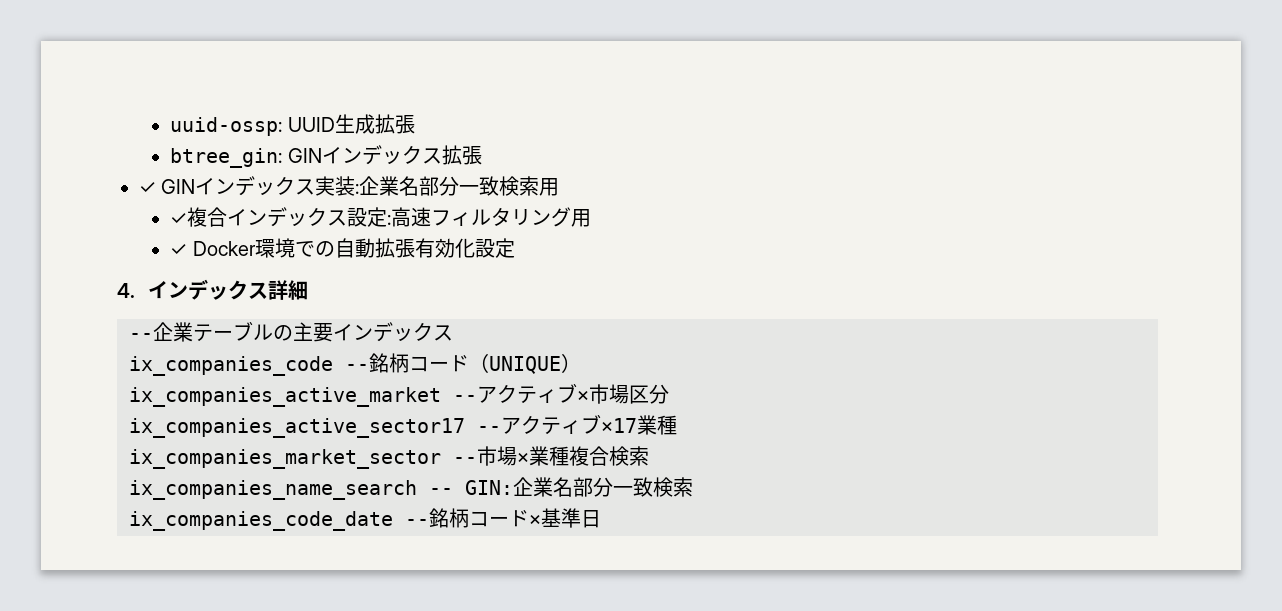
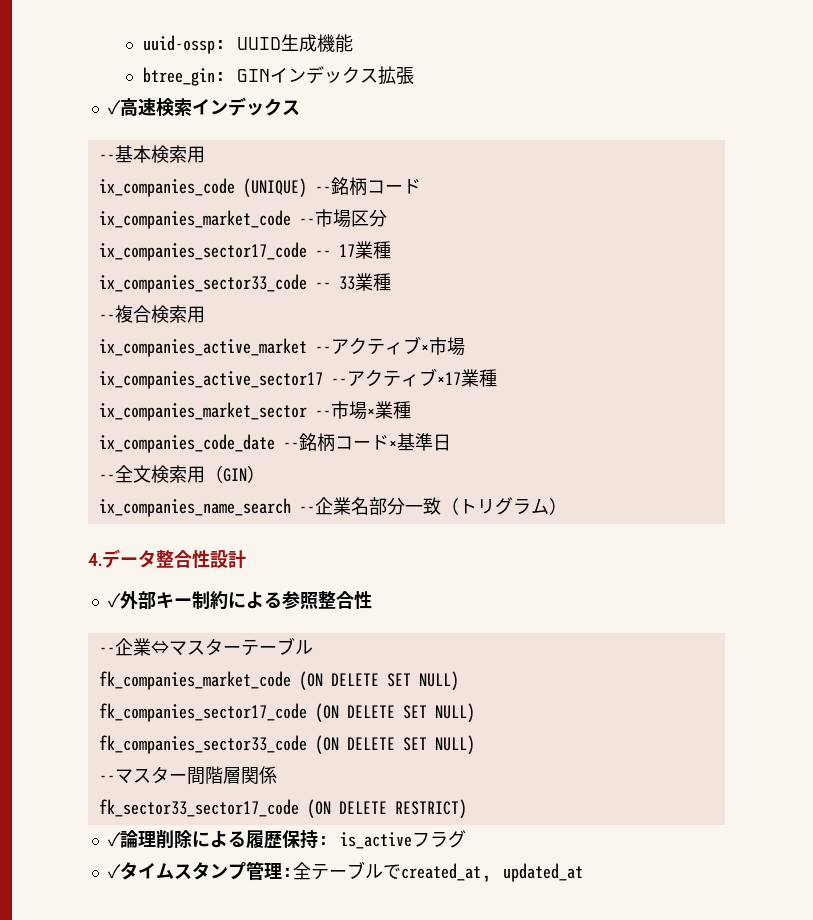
- uuid-ossp: UUID生成拡張
+ uuid-ossp: UUID生成機能
- ✓ GINインデックス実装:企業名部分一致検索用
- ✓複合インデックス設定:高速フィルタリング用
- ✓ Docker環境での自動拡張有効化設定
- 4.インデックス詳細
- --企業テーブルの主要インデックス
+ ✓高速検索インデックス
+ --基本検索用
- ix_companies_code --銘柄コード（UNIQUE）
+ ix_companies_code (UNIQUE) --銘柄コード
+ ix_companies_market_code --市場区分
+ ix_companies_sector17_code -- 17業種
+ ix_companies_sector33_code -- 33業種
+ --複合検索用
- ix_companies_active_market --アクティブ×市場区分
+ ix_companies_active_market --アクティブ×市場
- ix_companies_market_sector --市場×業種複合検索
- ix_companies_name_search -- GIN:企業名部分一致検索
+ ix_companies_market_sector --市場×業種
+ --全文検索用（GIN）
+ ix_companies_name_search --企業名部分一致（トリグラム）
+ 4.データ整合性設計
+ ✓外部キー制約による参照整合性
+ --企業⇔マスターテーブル
+ fk_companies_market_code (ON DELETE SET NULL)
+ fk_companies_sector17_code (ON DELETE SET NULL)
+ fk_companies_sector33_code (ON DELETE SET NULL)
+ --マスター間階層関係
+ fk_sector33_sector17_code (ON DELETE RESTRICT)
+ ✓論理削除による履歴保持: is_activeフラグ
+ ✓タイムスタンプ管理:全テーブルでcreated_at, updated_at

